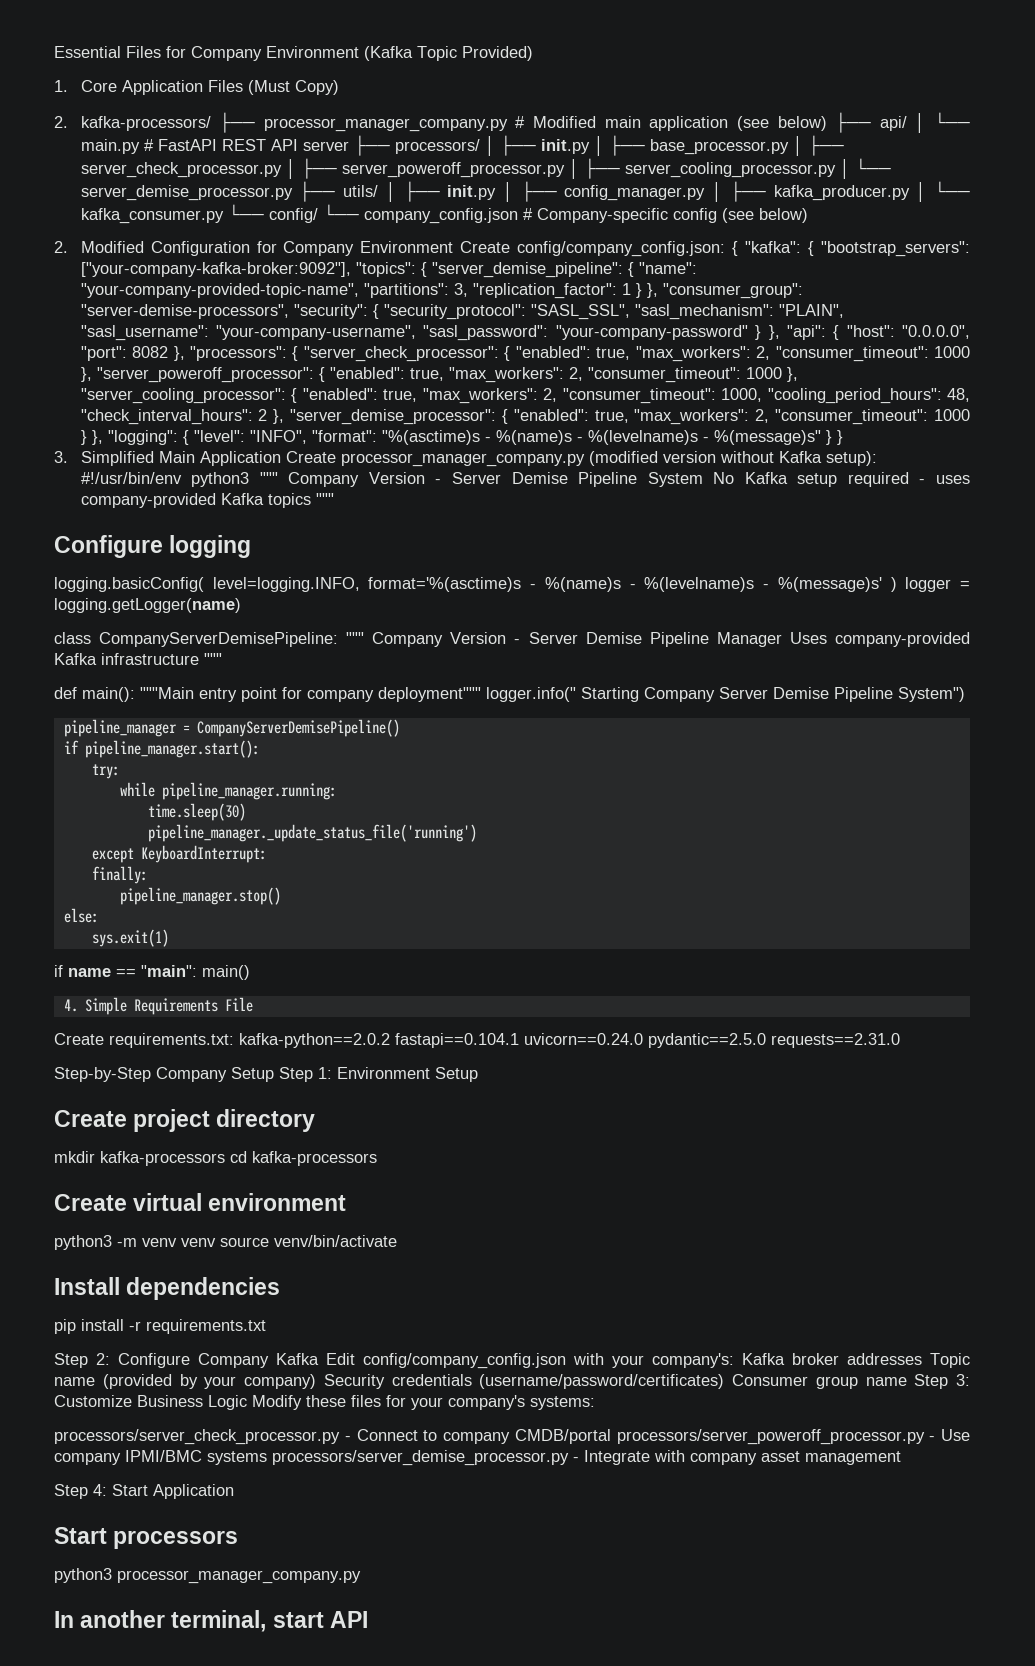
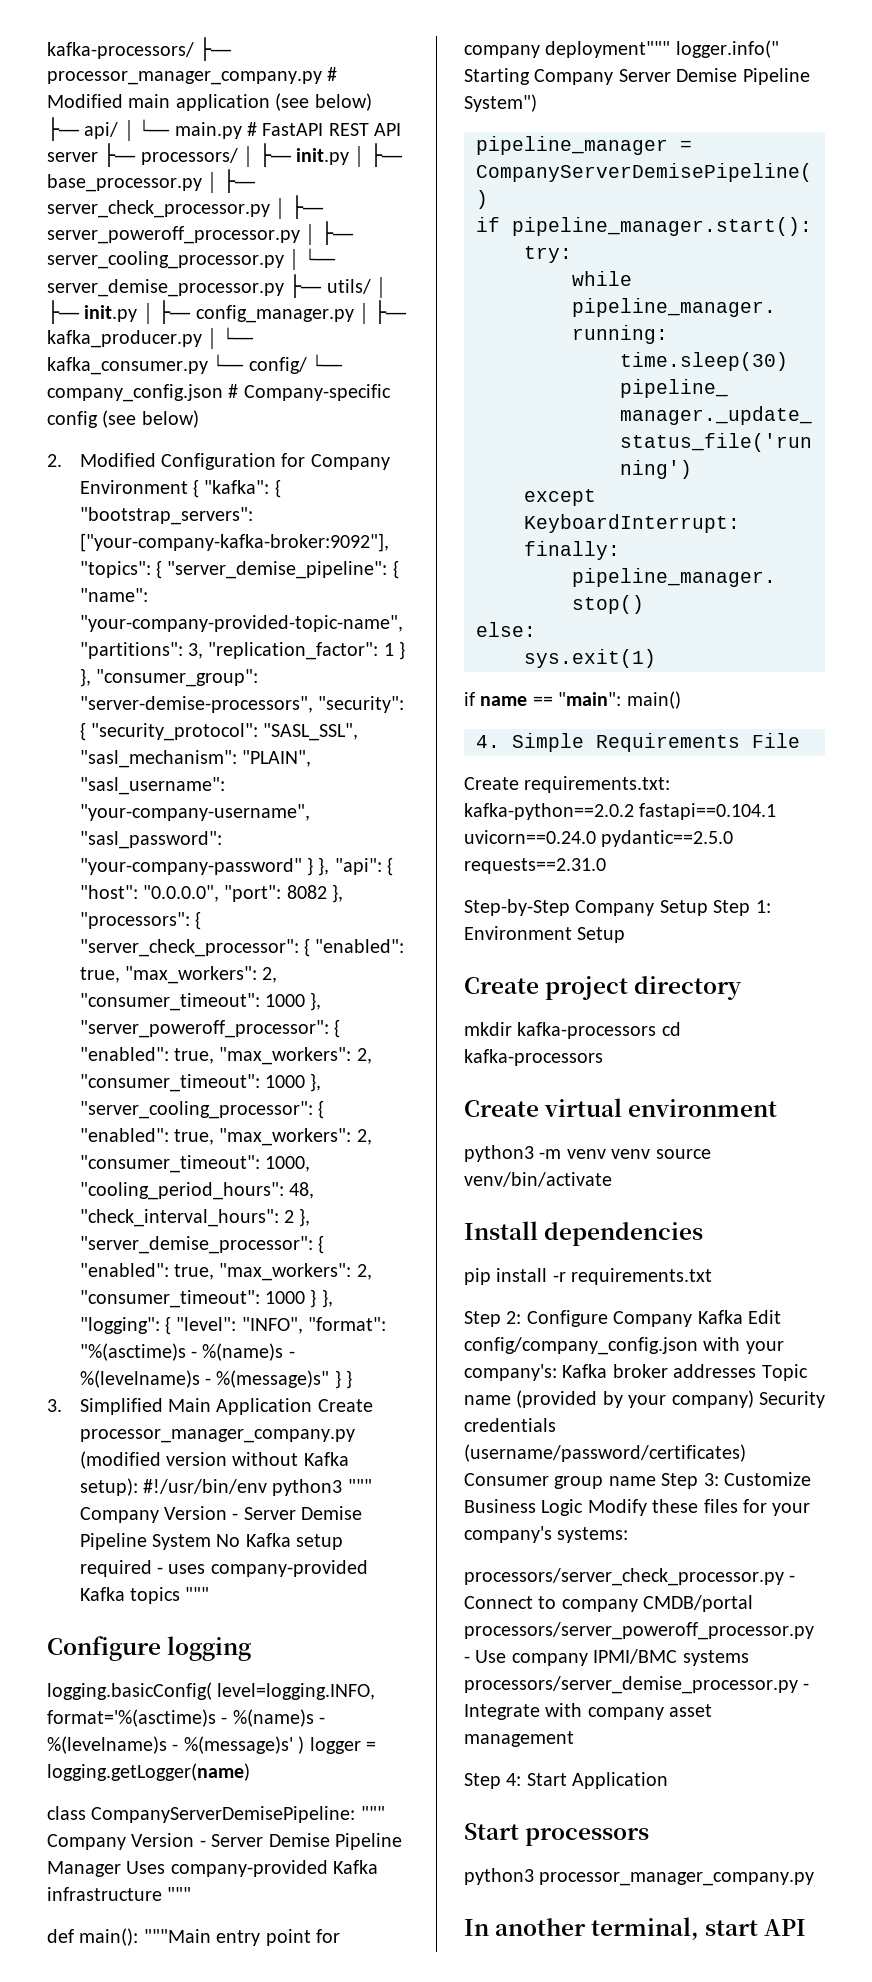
- Essential Files for Company Environment (Kafka Topic Provided)
- 1. Core Application Files (Must Copy)
- 2. kafka-processors/ ├── processor_manager_company.py # Modified main application (see below) ├── api/ │ └── main.py # FastAPI REST API server ├── processors/ │ ├── init.py │ ├── base_processor.py │ ├── server_check_processor.py │ ├── server_poweroff_processor.py │ ├── server_cooling_processor.py │ └── server_demise_processor.py ├── utils/ │ ├── init.py │ ├── config_manager.py │ ├── kafka_producer.py │ └── kafka_consumer.py └── config/ └── company_config.json # Company-specific config (see below)
+ kafka-processors/ ├── processor_manager_company.py # Modified main application (see below) ├── api/ │ └── main.py # FastAPI REST API server ├── processors/ │ ├── init.py │ ├── base_processor.py │ ├── server_check_processor.py │ ├── server_poweroff_processor.py │ ├── server_cooling_processor.py │ └── server_demise_processor.py ├── utils/ │ ├── init.py │ ├── config_manager.py │ ├── kafka_producer.py │ └── kafka_consumer.py └── config/ └── company_config.json # Company-specific config (see below)
- 2. Modified Configuration for Company Environment Create config/company_config.json: { "kafka":
+ 2. Modified Configuration for Company Environment { "kafka":

